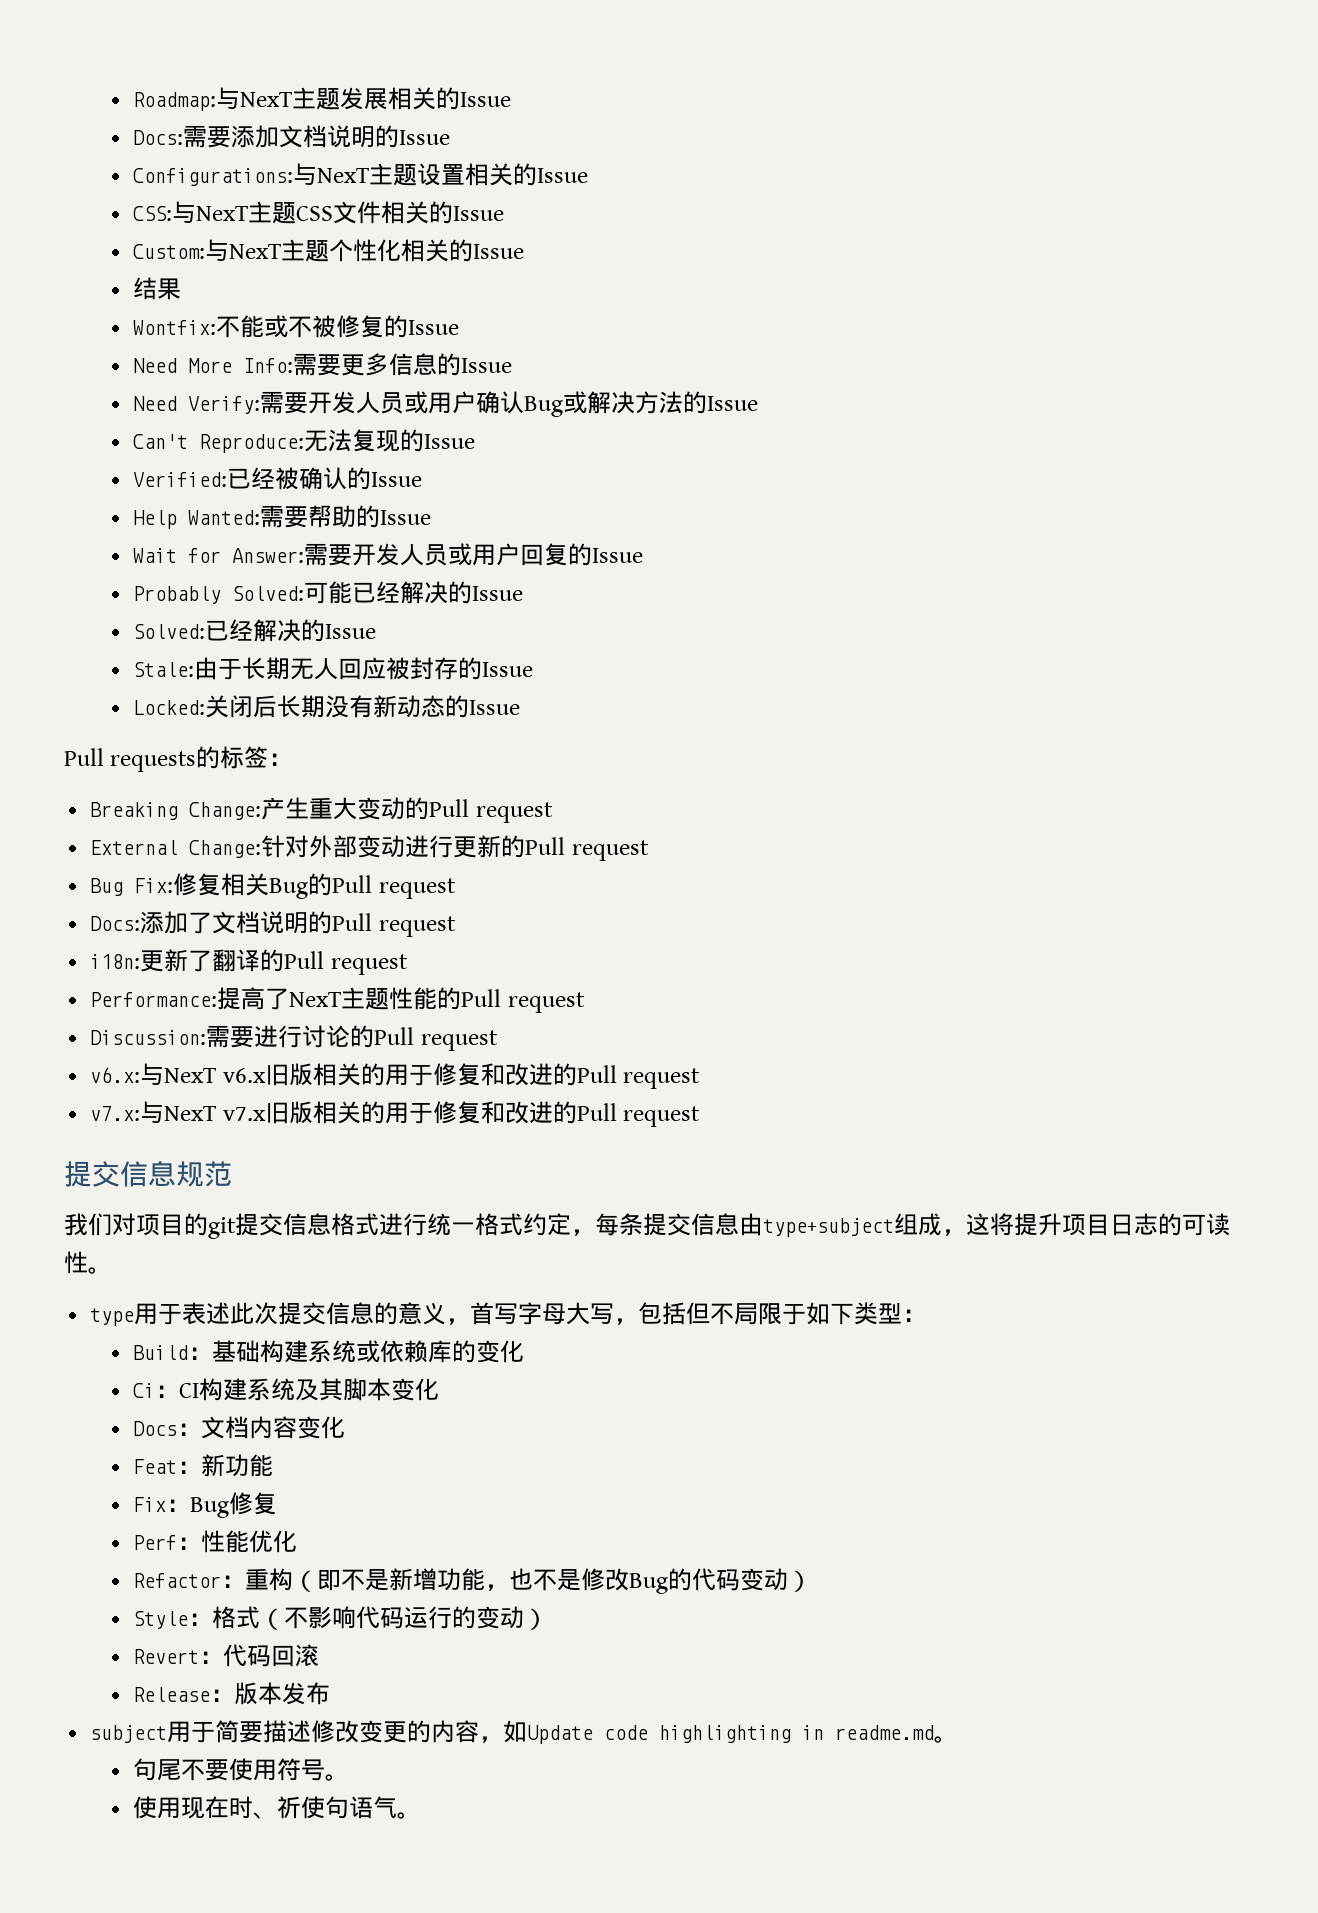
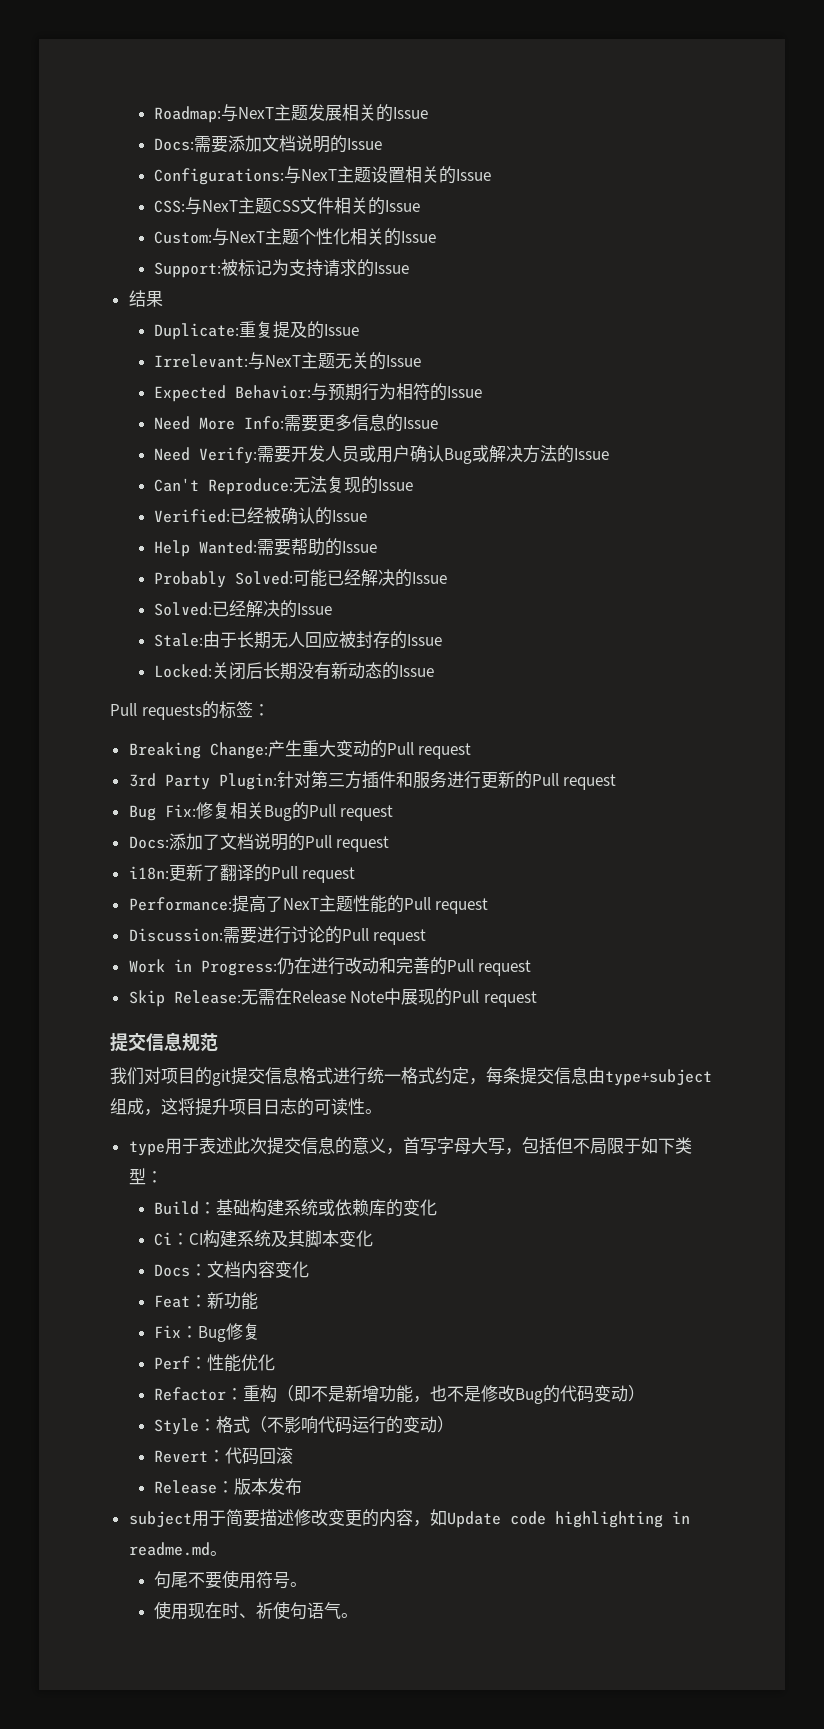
+ Support:被标记为支持请求的Issue
  结果
- Wontfix:不能或不被修复的Issue
+ Duplicate:重复提及的Issue
+ Irrelevant:与NexT主题无关的Issue
+ Expected Behavior:与预期行为相符的Issue
- Wait for Answer:需要开发人员或用户回复的Issue
- External Change:针对外部变动进行更新的Pull request
+ 3rd Party Plugin:针对第三方插件和服务进行更新的Pull request
- v6.x:与NexT v6.x旧版相关的用于修复和改进的Pull request
- v7.x:与NexT v7.x旧版相关的用于修复和改进的Pull request
+ Work in Progress:仍在进行改动和完善的Pull request
+ Skip Release:无需在Release Note中展现的Pull request

